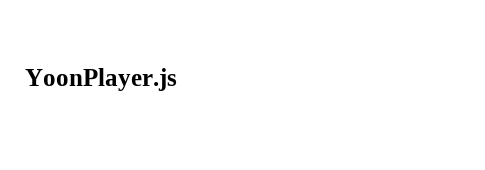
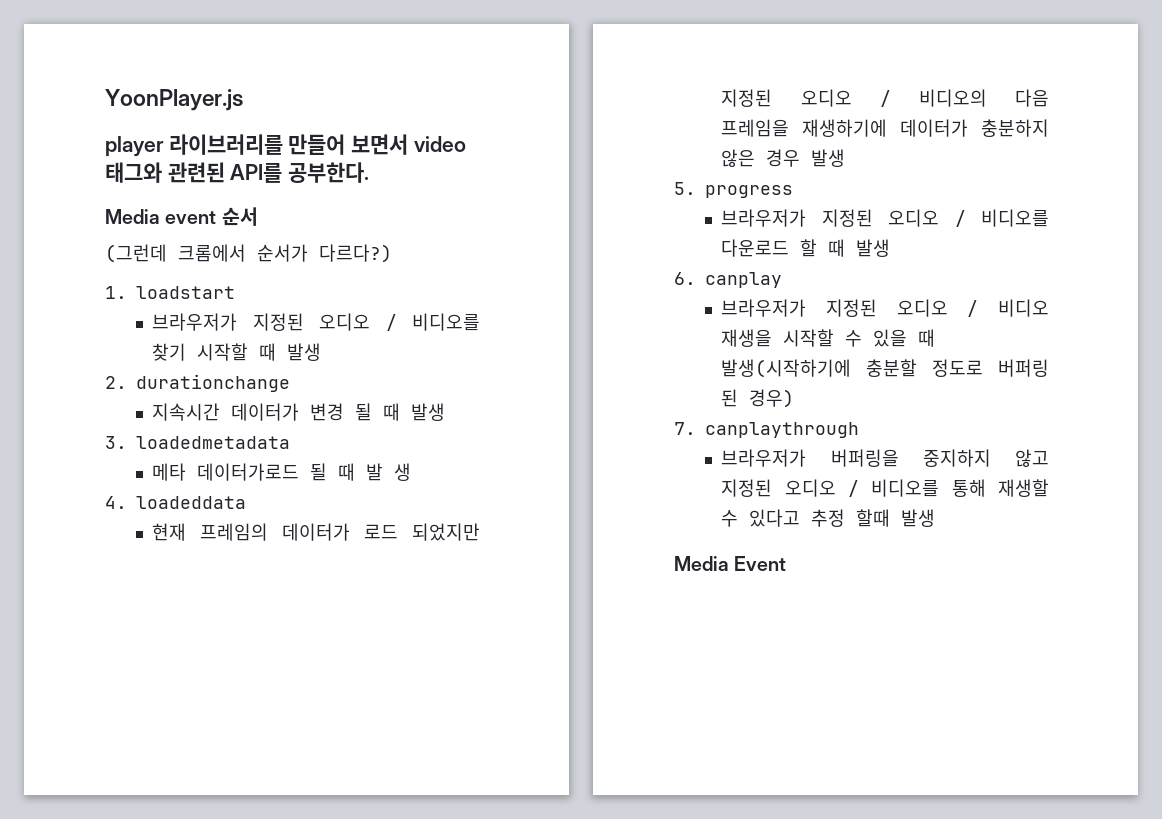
+ player 라이브러리를 만들어 보면서 video 태그와 관련된 API를 공부한다.
+ Media event 순서
+ (그런데 크롬에서 순서가 다르다?)
+ 1. loadstart
+ 브라우저가 지정된 오디오 / 비디오를 찾기 시작할 때 발생
+ 2. durationchange
+ 지속시간 데이터가 변경 될 때 발생
+ 3. loadedmetadata
+ 메타 데이터가로드 될 때 발 생
+ 4. loadeddata
+ 현재 프레임의 데이터가 로드 되었지만 지정된 오디오 / 비디오의 다음 프레임을 재생하기에 데이터가 충분하지 않은 경우 발생
+ 5. progress
+ 브라우저가 지정된 오디오 / 비디오를 다운로드 할 때 발생
+ 6. canplay
+ 브라우저가 지정된 오디오 / 비디오 재생을 시작할 수 있을 때 발생(시작하기에 충분할 정도로 버퍼링 된 경우)
+ 7. canplaythrough
+ 브라우저가 버퍼링을 중지하지 않고 지정된 오디오 / 비디오를 통해 재생할 수 있다고 추정 할때 발생
+ Media Event

